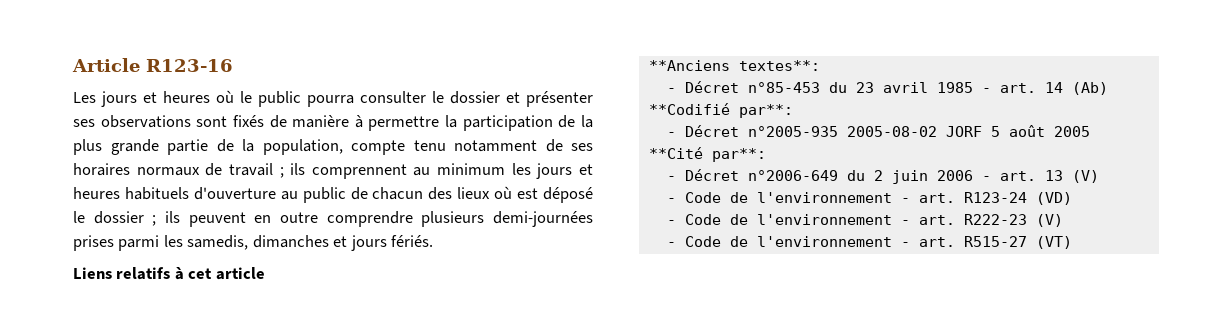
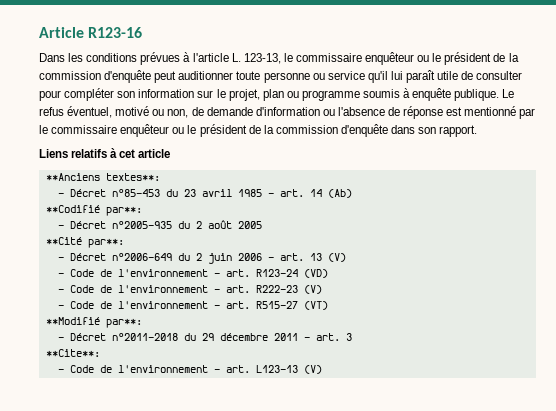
- Les jours et heures où le public pourra consulter le dossier et présenter ses observations sont fixés de manière à permettre la participation de la plus grande partie de la population, compte tenu notamment de ses horaires normaux de travail ; ils comprennent au minimum les jours et heures habituels d'ouverture au public de chacun des lieux où est déposé le dossier ; ils peuvent en outre comprendre plusieurs demi-journées prises parmi les samedis, dimanches et jours fériés.
+ Dans les conditions prévues à l'article L. 123-13, le commissaire enquêteur ou le président de la commission d'enquête peut auditionner toute personne ou service qu'il lui paraît utile de consulter pour compléter son information sur le projet, plan ou programme soumis à enquête publique. Le refus éventuel, motivé ou non, de demande d'information ou l'absence de réponse est mentionné par le commissaire enquêteur ou le président de la commission d'enquête dans son rapport.
- - Décret n°2005-935 2005-08-02 JORF 5 août 2005
+ - Décret n°2005-935 du 2 août 2005
+ **Modifié par**:
+ - Décret n°2011-2018 du 29 décembre 2011 - art. 3
+ **Cite**:
+ - Code de l'environnement - art. L123-13 (V)

